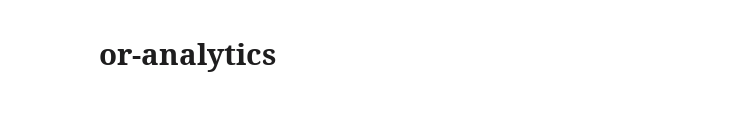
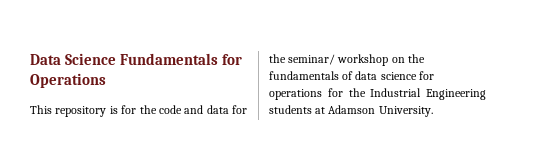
- or-analytics
+ Data Science Fundamentals for Operations
+ This repository is for the code and data for the seminar/ workshop on the fundamentals of data science for operations for the Industrial Engineering students at Adamson University.

